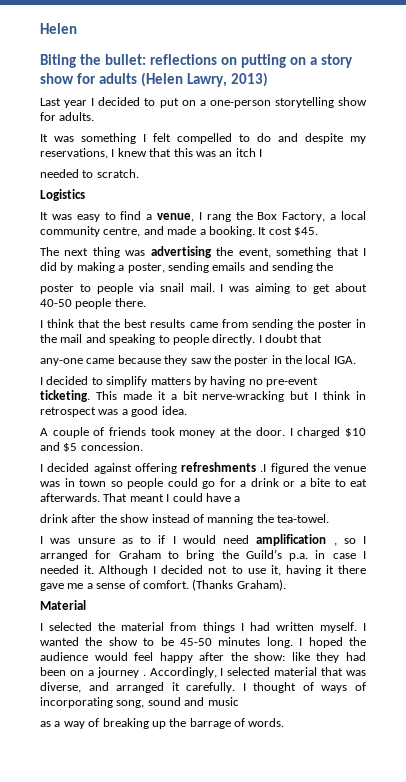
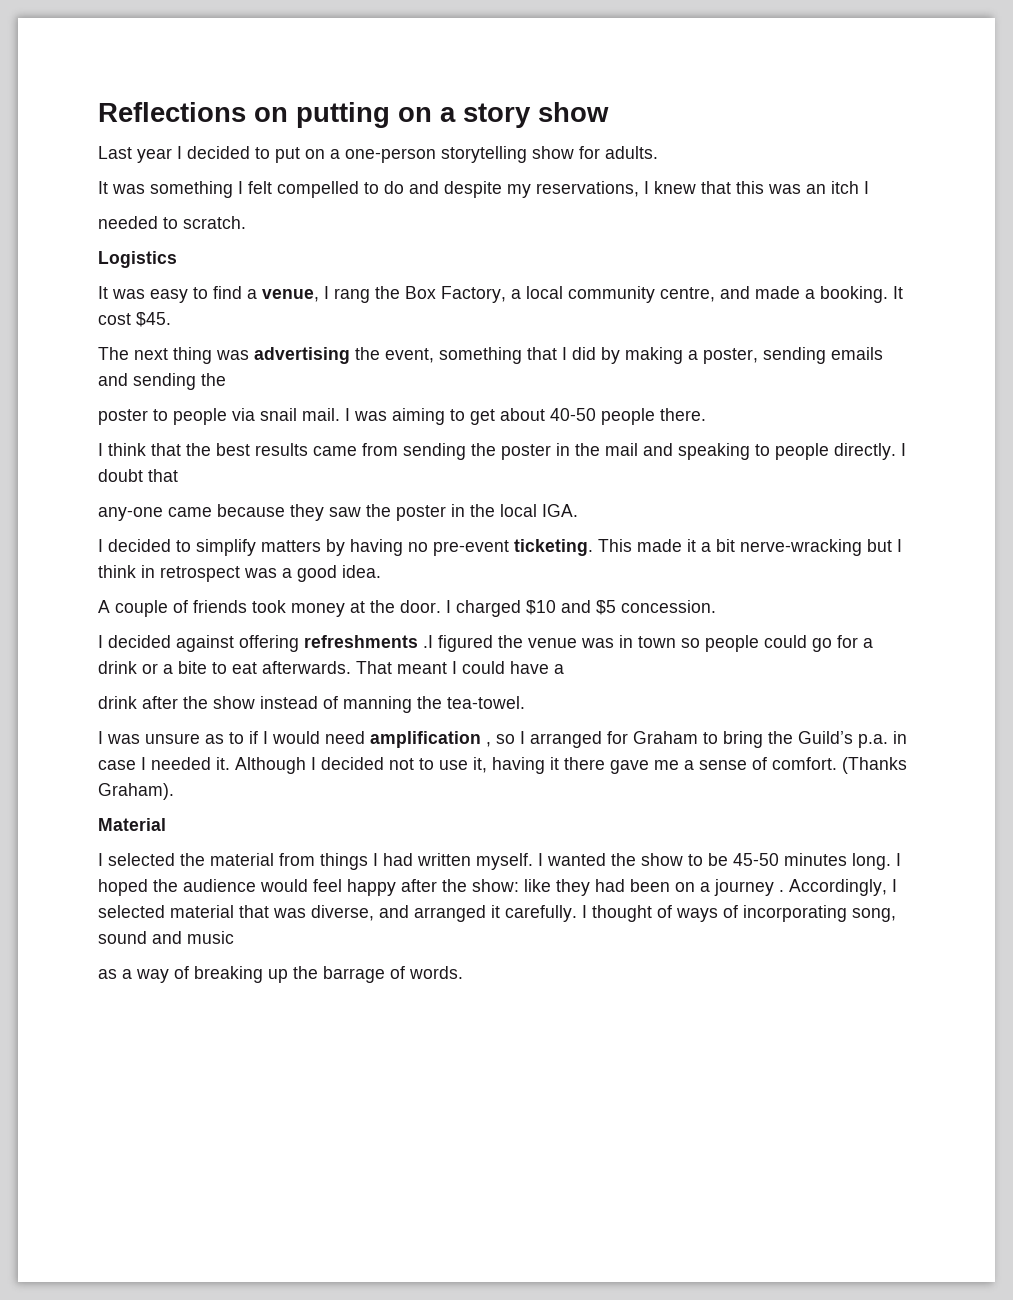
- Helen
- Biting the bullet: reflections on putting on a story show for adults (Helen Lawry, 2013)
+ Reflections on putting on a story show

